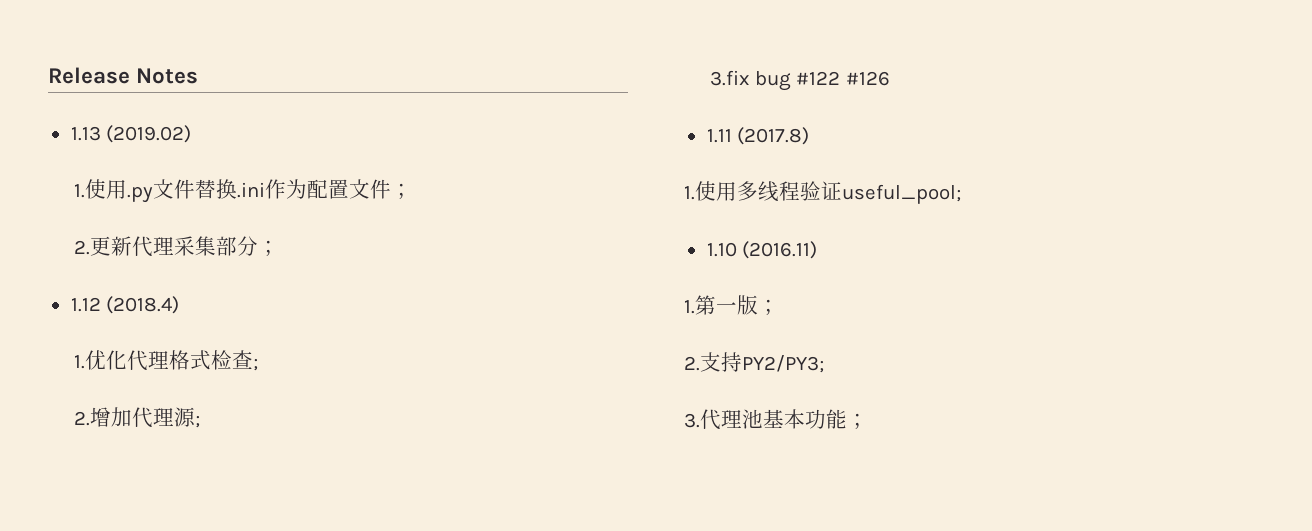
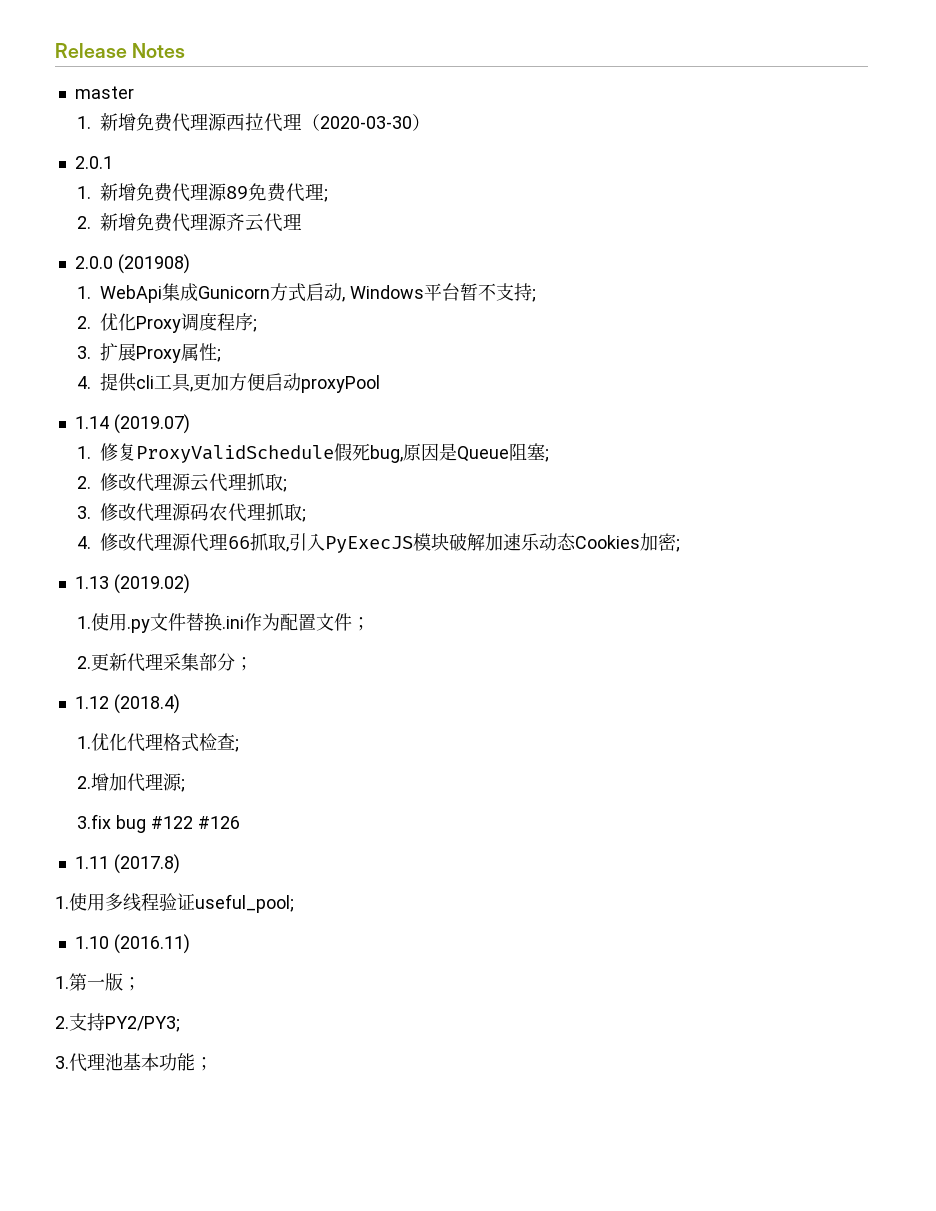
+ master
+ 1.新增免费代理源西拉代理（2020-03-30）
+ 2.0.1
+ 1.新增免费代理源89免费代理;
+ 2.新增免费代理源齐云代理
+ 2.0.0 (201908)
+ 1. WebApi集成Gunicorn方式启动, Windows平台暂不支持;
+ 2.优化Proxy调度程序;
+ 3.扩展Proxy属性;
+ 4.提供cli工具,更加方便启动proxyPool
+ 1.14 (2019.07)
+ 1.修复ProxyValidSchedule假死bug,原因是Queue阻塞;
+ 2.修改代理源云代理抓取;
+ 3.修改代理源码农代理抓取;
+ 4.修改代理源代理66抓取,引入PyExecJS模块破解加速乐动态Cookies加密;

